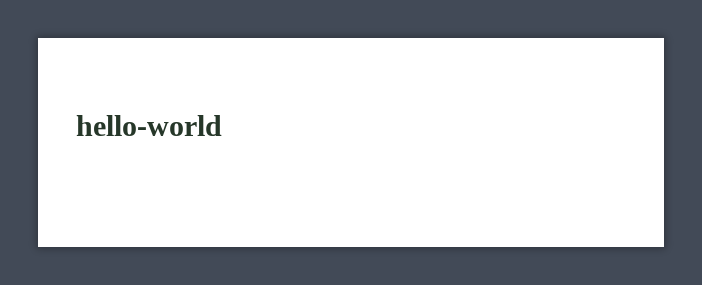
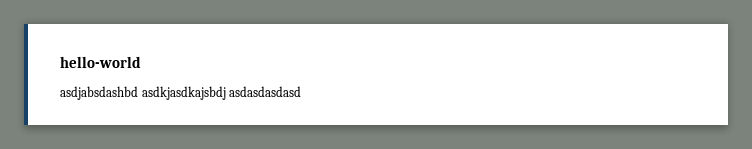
+ asdjabsdashbd asdkjasdkajsbdj asdasdasdasd

